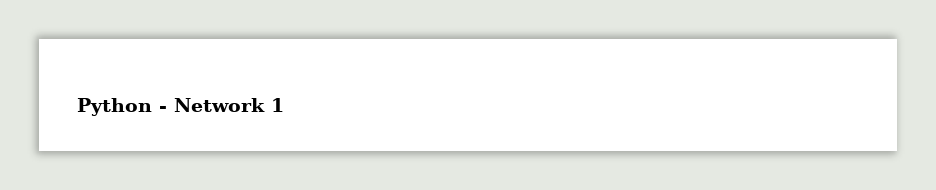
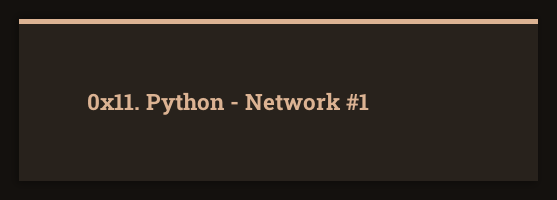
+ 0x11.
- Python - Network 1
+ Python - Network #1

